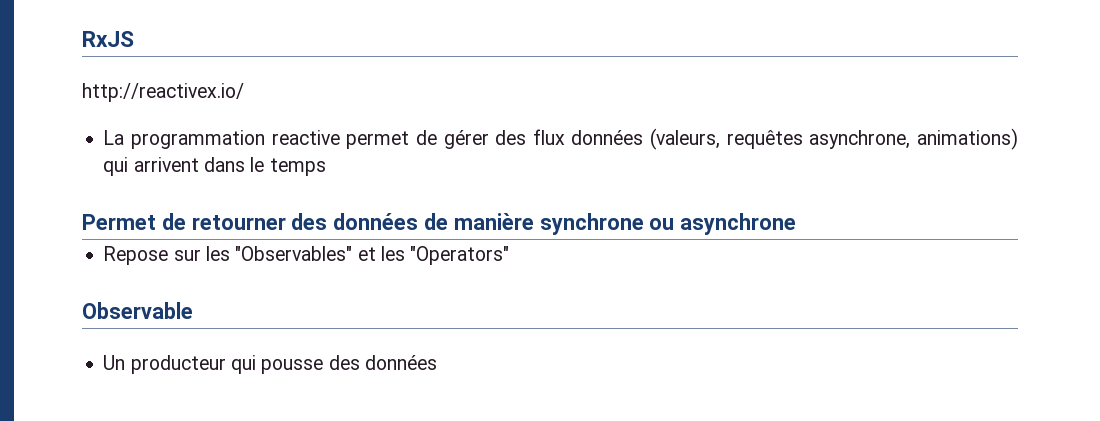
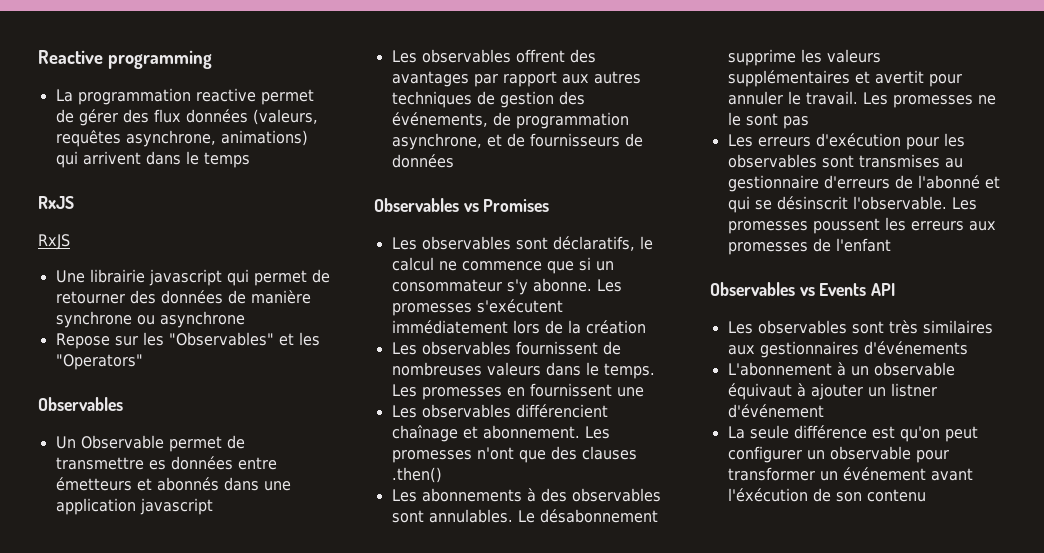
- RxJS
- http://reactivex.io/
+ Reactive programming
  La programmation reactive permet de gérer des flux données (valeurs, requêtes asynchrone, animations) qui arrivent dans le temps
- Permet de retourner des données de manière synchrone ou asynchrone
+ RxJS
+ RxJS
+ Une librairie javascript qui permet de retourner des données de manière synchrone ou asynchrone
  Repose sur les "Observables" et les "Operators"
- Observable
+ Observables
- Un producteur qui pousse des données
+ Un Observable permet de transmettre es données entre émetteurs et abonnés dans une application javascript
+ Les observables offrent des avantages par rapport aux autres techniques de gestion des événements, de programmation asynchrone, et de fournisseurs de données
+ Observables vs Promises
+ Les observables sont déclaratifs, le calcul ne commence que si un consommateur s'y abonne. Les promesses s'exécutent immédiatement lors de la création
+ Les observables fournissent de nombreuses valeurs dans le temps. Les promesses en fournissent une
+ Les observables différencient chaînage et abonnement. Les promesses n'ont que des clauses .then()
+ Les abonnements à des observables sont annulables. Le désabonnement supprime les valeurs supplémentaires et avertit pour annuler le travail. Les promesses ne le sont pas
+ Les erreurs d'exécution pour les observables sont transmises au gestionnaire d'erreurs de l'abonné et qui se désinscrit l'observable. Les promesses poussent les erreurs aux promesses de l'enfant
+ Observables vs Events API
+ Les observables sont très similaires aux gestionnaires d'événements
+ L'abonnement à un observable équivaut à ajouter un listner d'événement
+ La seule différence est qu'on peut configurer un observable pour transformer un événement avant l'éxécution de son contenu

